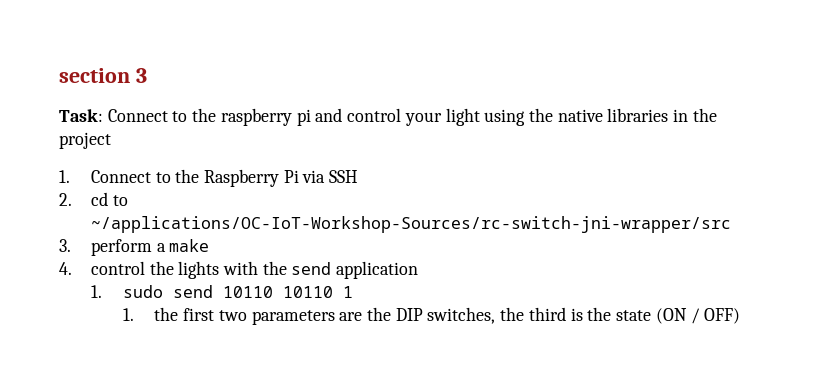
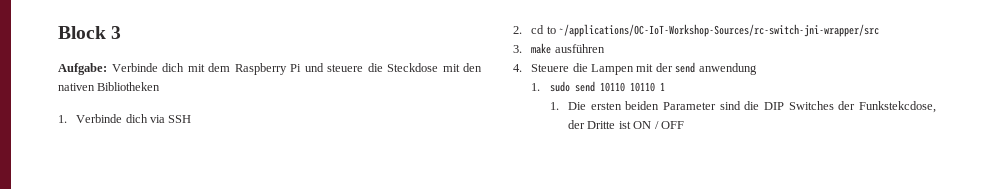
- section 3
+ Block 3
- Task: Connect to the raspberry pi and control your light using the native libraries in the project
- 1. Connect to the Raspberry Pi via SSH
+ Aufgabe: Verbinde dich mit dem Raspberry Pi und steuere die Steckdose mit den nativen Bibliotheken
+ 1. Verbinde dich via SSH
- 3. perform a make
+ 3. make ausführen
- 4. control the lights with the send application
+ 4. Steuere die Lampen mit der send anwendung
- 1. the first two parameters are the DIP switches, the third is the state (ON / OFF)
+ 1. Die ersten beiden Parameter sind die DIP Switches der Funkstekcdose, der Dritte ist ON / OFF

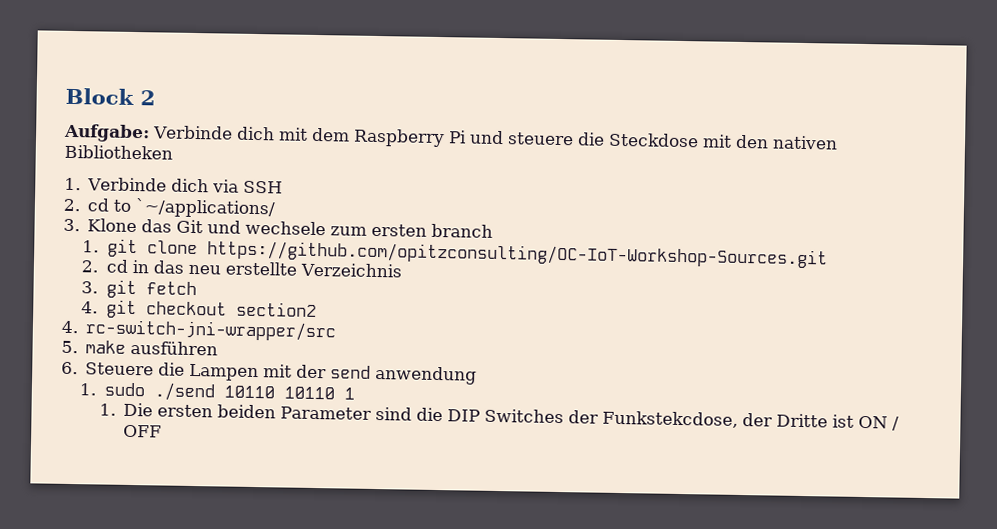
- Block 3
+ Block 2
- 2. cd to ~/applications/OC-IoT-Workshop-Sources/rc-switch-jni-wrapper/src
- 3. make ausführen
+ 2. cd to `~/applications/
+ 3. Klone das Git und wechsele zum ersten branch
+ 1. git clone https://github.com/opitzconsulting/OC-IoT-Workshop-Sources.git
+ 2. cd in das neu erstellte Verzeichnis
+ 3. git fetch
+ 4. git checkout section2
+ 4. rc-switch-jni-wrapper/src
+ 5. make ausführen
- 4. Steuere die Lampen mit der send anwendung
+ 6. Steuere die Lampen mit der send anwendung
- 1. sudo send 10110 10110 1
+ 1. sudo ./send 10110 10110 1

